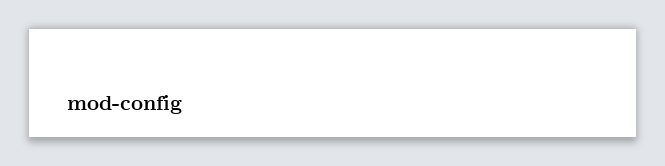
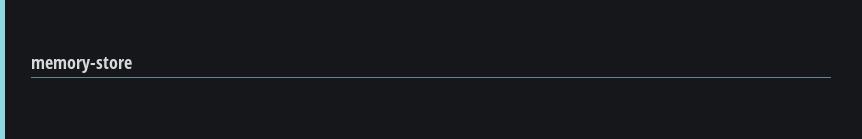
- mod-config
+ memory-store

